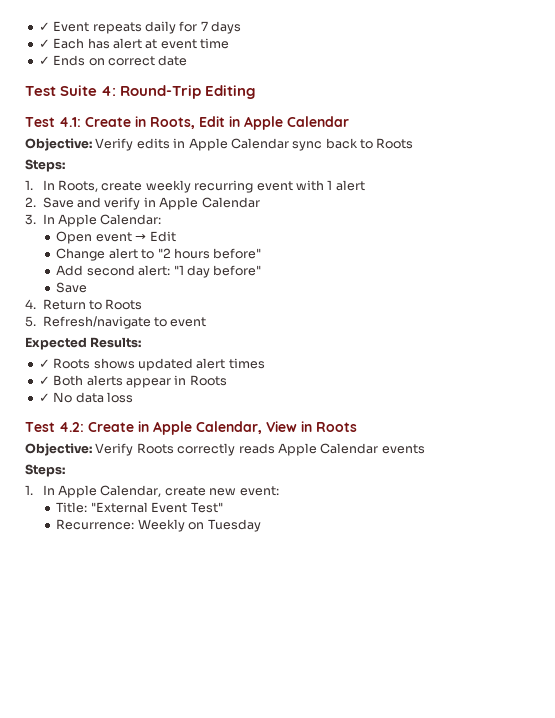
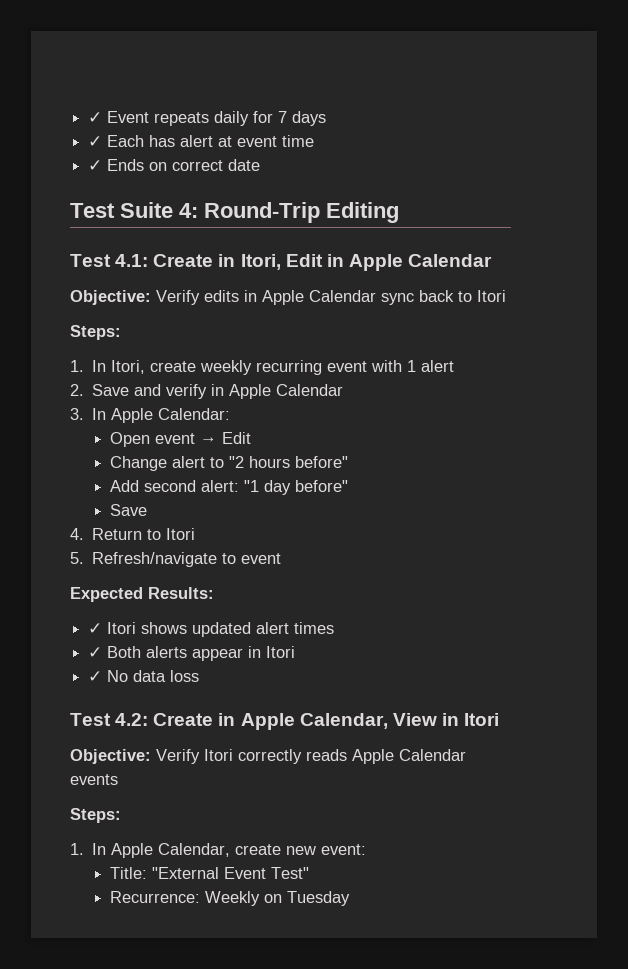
- Test 4.1: Create in Roots, Edit in Apple Calendar
+ Test 4.1: Create in Itori, Edit in Apple Calendar
- Objective: Verify edits in Apple Calendar sync back to Roots
+ Objective: Verify edits in Apple Calendar sync back to Itori
  Steps:
- 1. In Roots, create weekly recurring event with 1 alert
+ 1. In Itori, create weekly recurring event with 1 alert
- 4. Return to Roots
+ 4. Return to Itori
- ✓ Roots shows updated alert times
+ ✓ Itori shows updated alert times
- ✓ Both alerts appear in Roots
+ ✓ Both alerts appear in Itori
- Test 4.2: Create in Apple Calendar, View in Roots
- Objective: Verify Roots correctly reads Apple Calendar events
+ Test 4.2: Create in Apple Calendar, View in Itori
+ Objective: Verify Itori correctly reads Apple Calendar events

